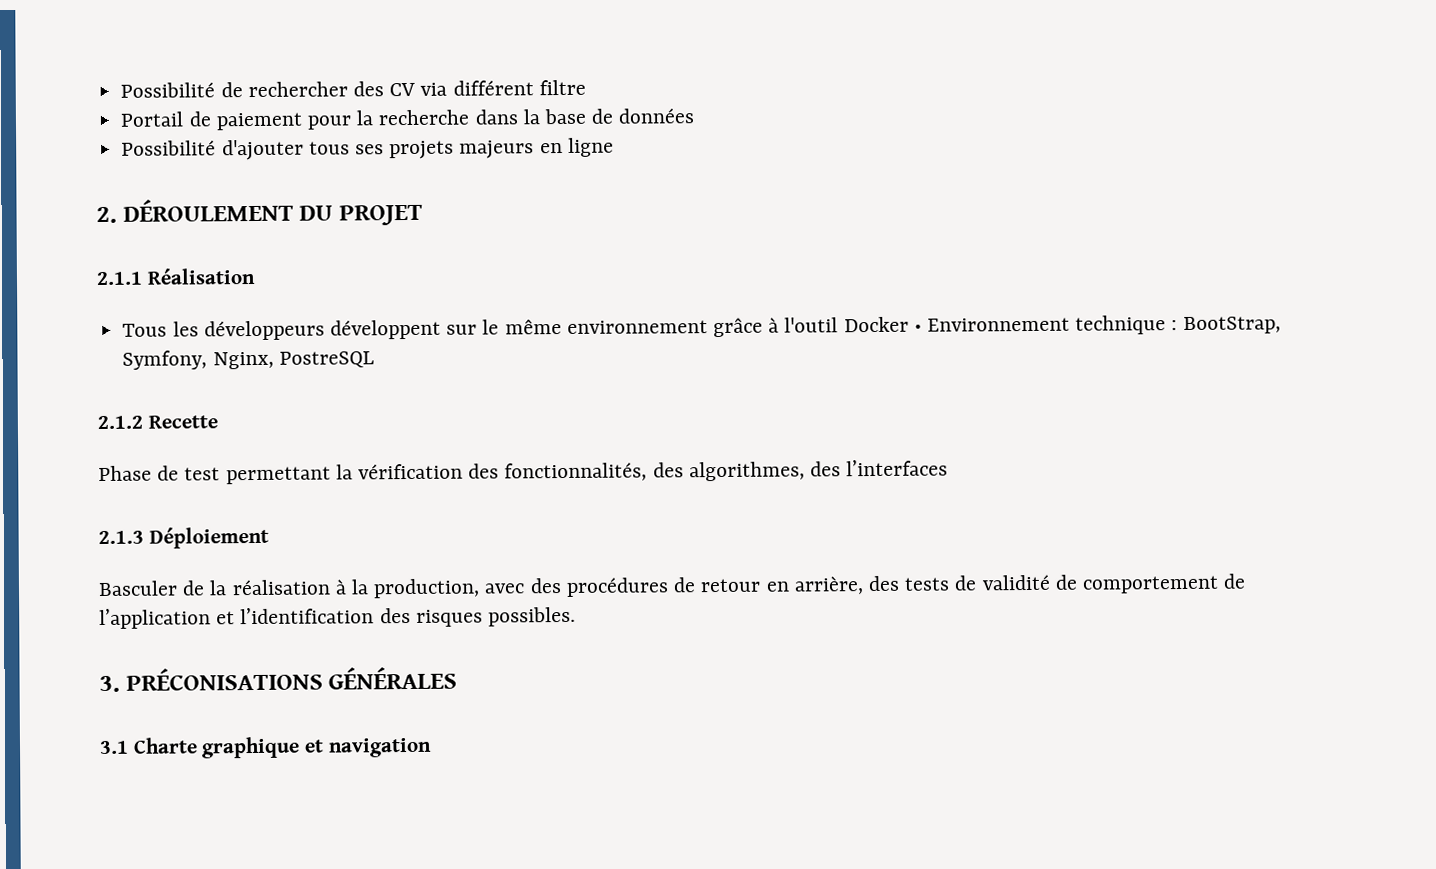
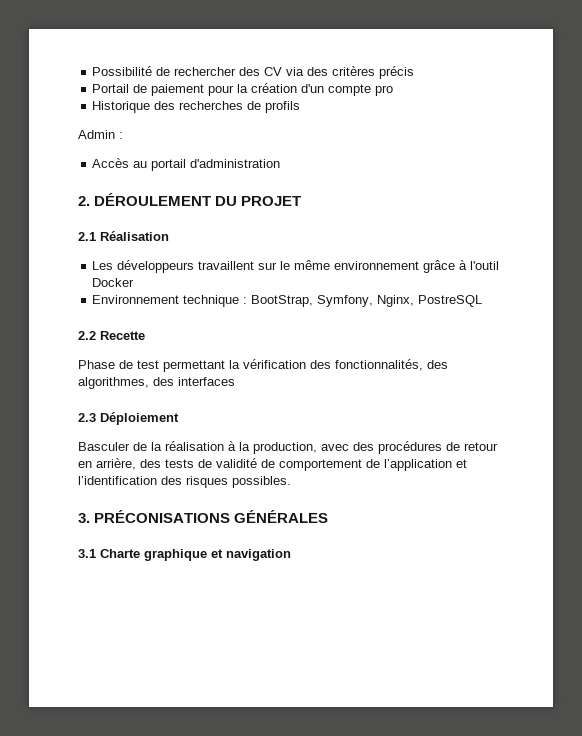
- Possibilité de rechercher des CV via différent filtre
+ Possibilité de rechercher des CV via des critères précis
- Portail de paiement pour la recherche dans la base de données
- Possibilité d'ajouter tous ses projets majeurs en ligne
+ Portail de paiement pour la création d'un compte pro
+ Historique des recherches de profils
+ Admin :
+ Accès au portail d'administration
- 2.1.1 Réalisation
+ 2.1 Réalisation
- Tous les développeurs développent sur le même environnement grâce à l'outil Docker • Environnement technique : BootStrap, Symfony, Nginx, PostreSQL
+ Les développeurs travaillent sur le même environnement grâce à l'outil Docker
+ Environnement technique : BootStrap, Symfony, Nginx, PostreSQL
- 2.1.2 Recette
+ 2.2 Recette
- Phase de test permettant la vérification des fonctionnalités, des algorithmes, des l’interfaces
- 2.1.3 Déploiement
+ Phase de test permettant la vérification des fonctionnalités, des algorithmes, des interfaces
+ 2.3 Déploiement

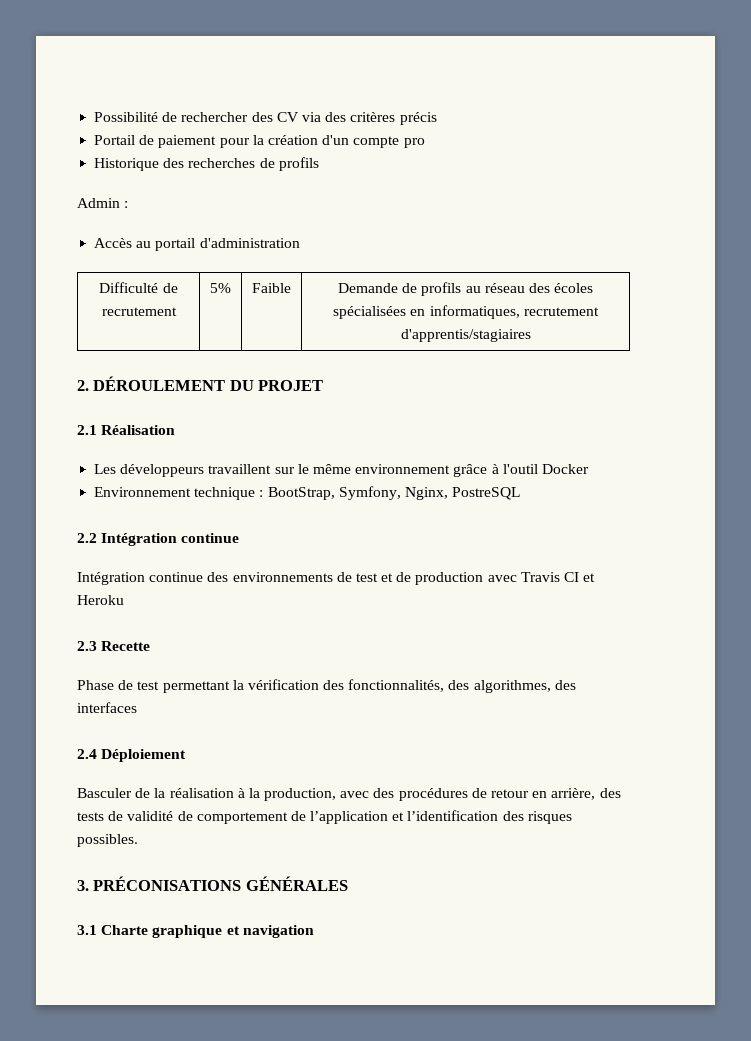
+ Difficulté de recrutement | 5% | Faible | Demande de profils au réseau des écoles spécialisées en informatiques, recrutement d'apprentis/stagiaires
- 2.2 Recette
+ 2.2 Intégration continue
+ Intégration continue des environnements de test et de production avec Travis CI et Heroku
+ 2.3 Recette
- 2.3 Déploiement
+ 2.4 Déploiement

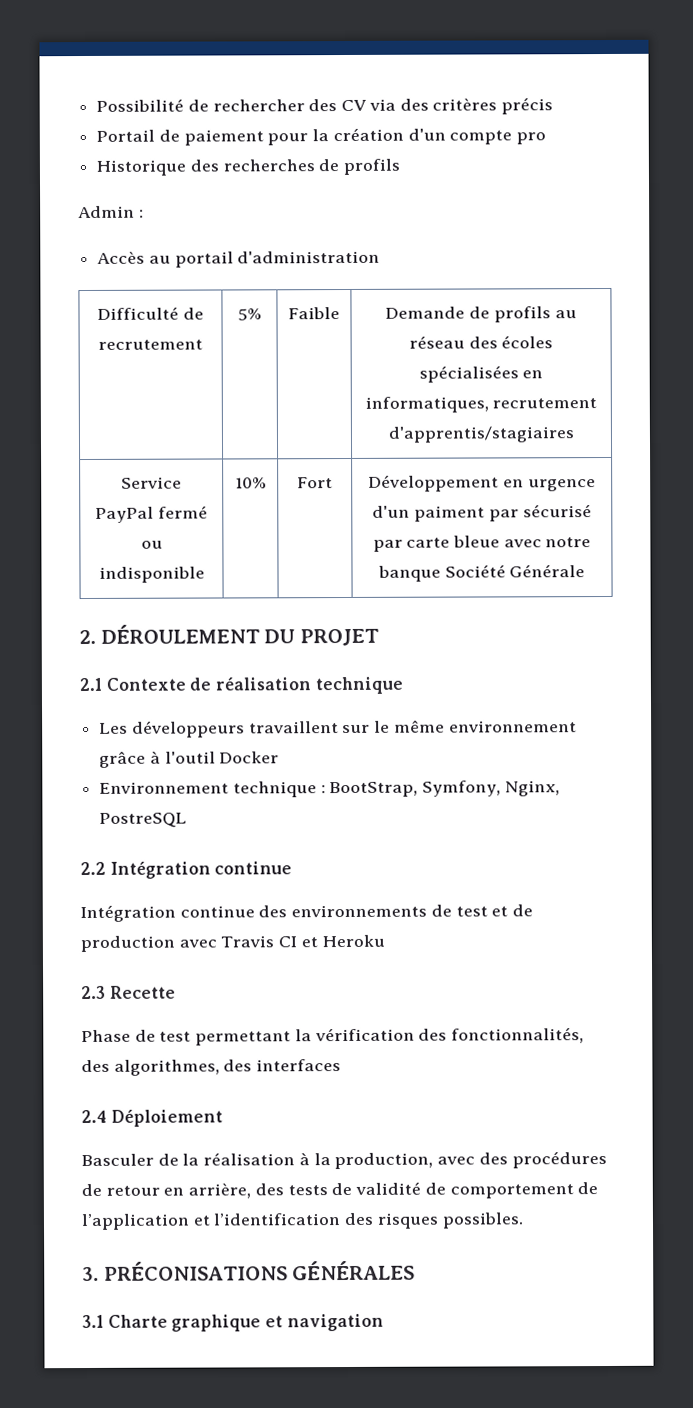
+ Service PayPal fermé ou indisponible | 10% | Fort | Développement en urgence d'un paiment par sécurisé par carte bleue avec notre banque Société Générale
- 2.1 Réalisation
+ 2.1 Contexte de réalisation technique

